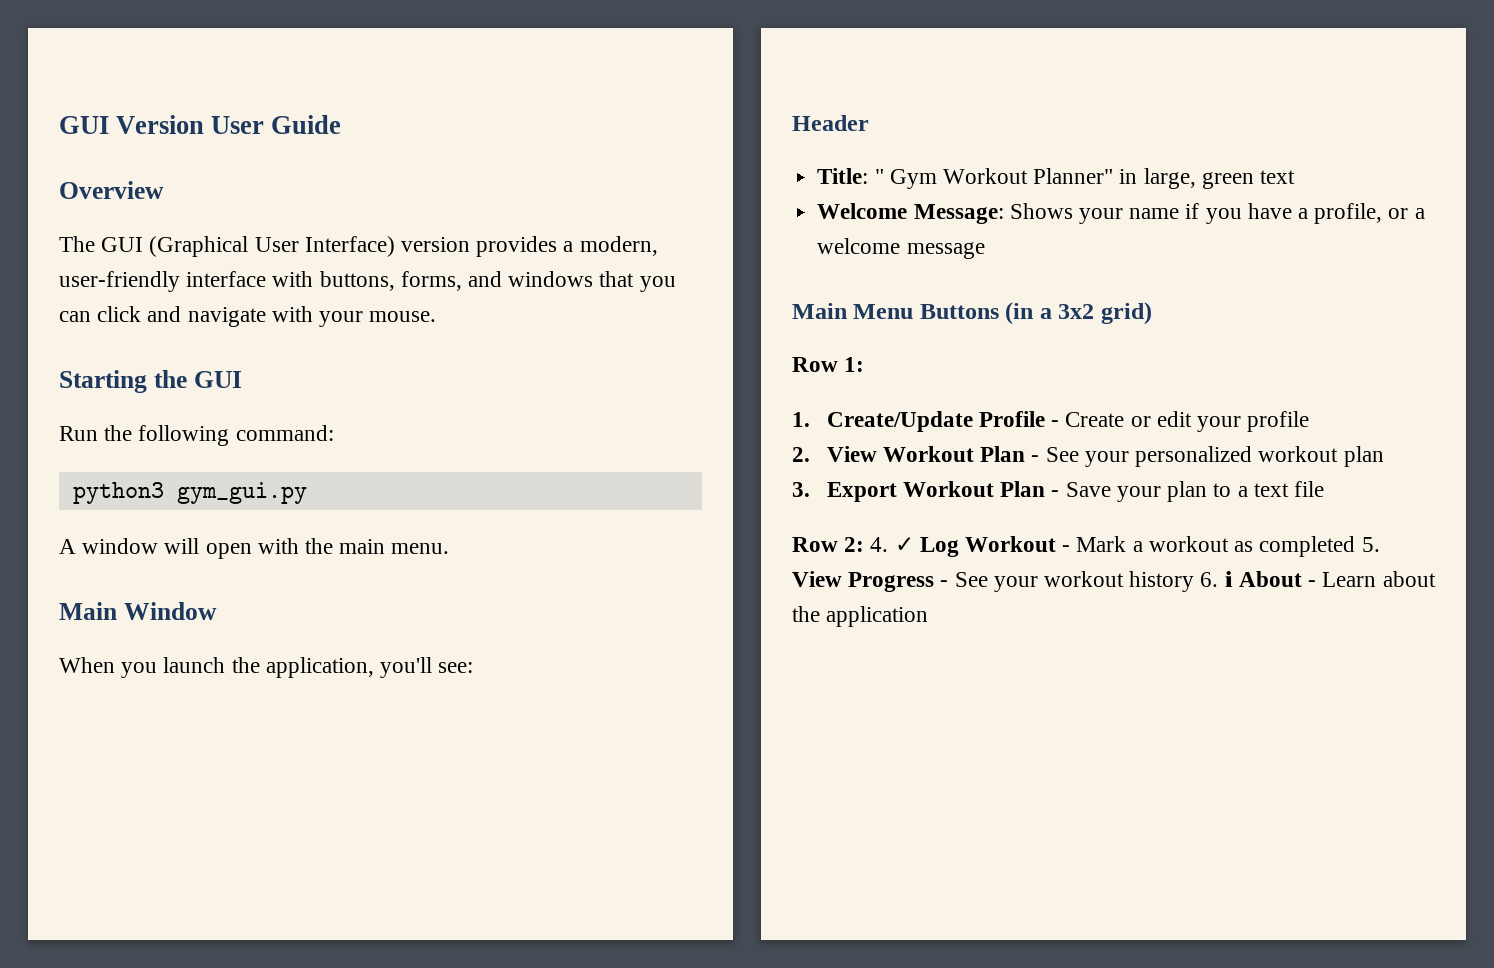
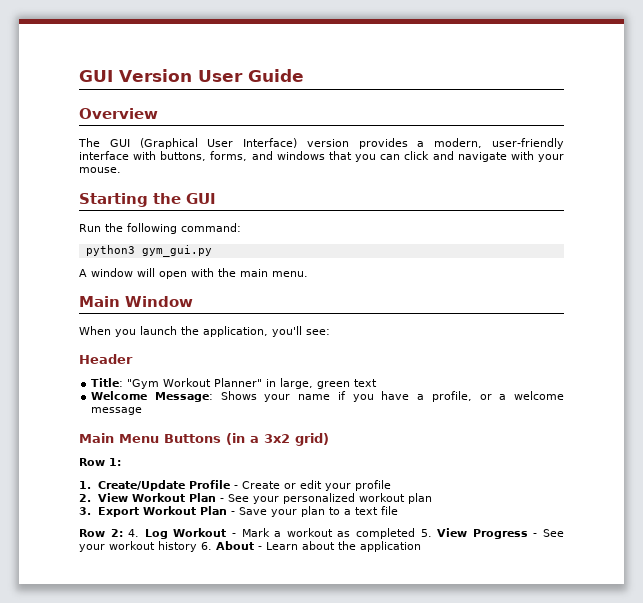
- Title: " Gym Workout Planner" in large, green text
+ Title: "Gym Workout Planner" in large, green text
- Row 2: 4. ✓ Log Workout - Mark a workout as completed 5. View Progress - See your workout history 6. ℹ About - Learn about the application
+ Row 2: 4. Log Workout - Mark a workout as completed 5. View Progress - See your workout history 6. About - Learn about the application

